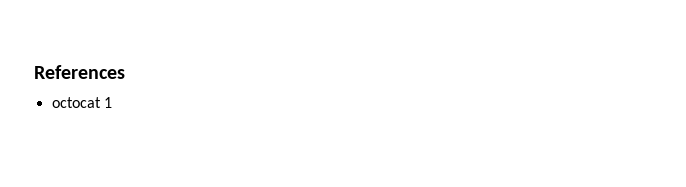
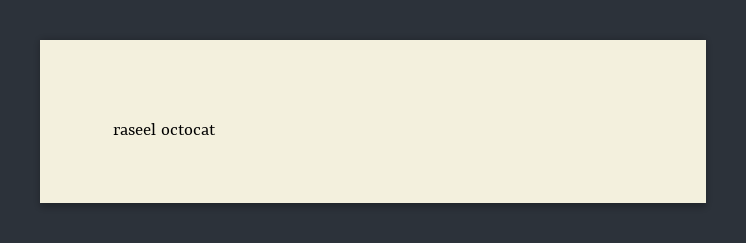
- References
- octocat 1
+ raseel octocat

